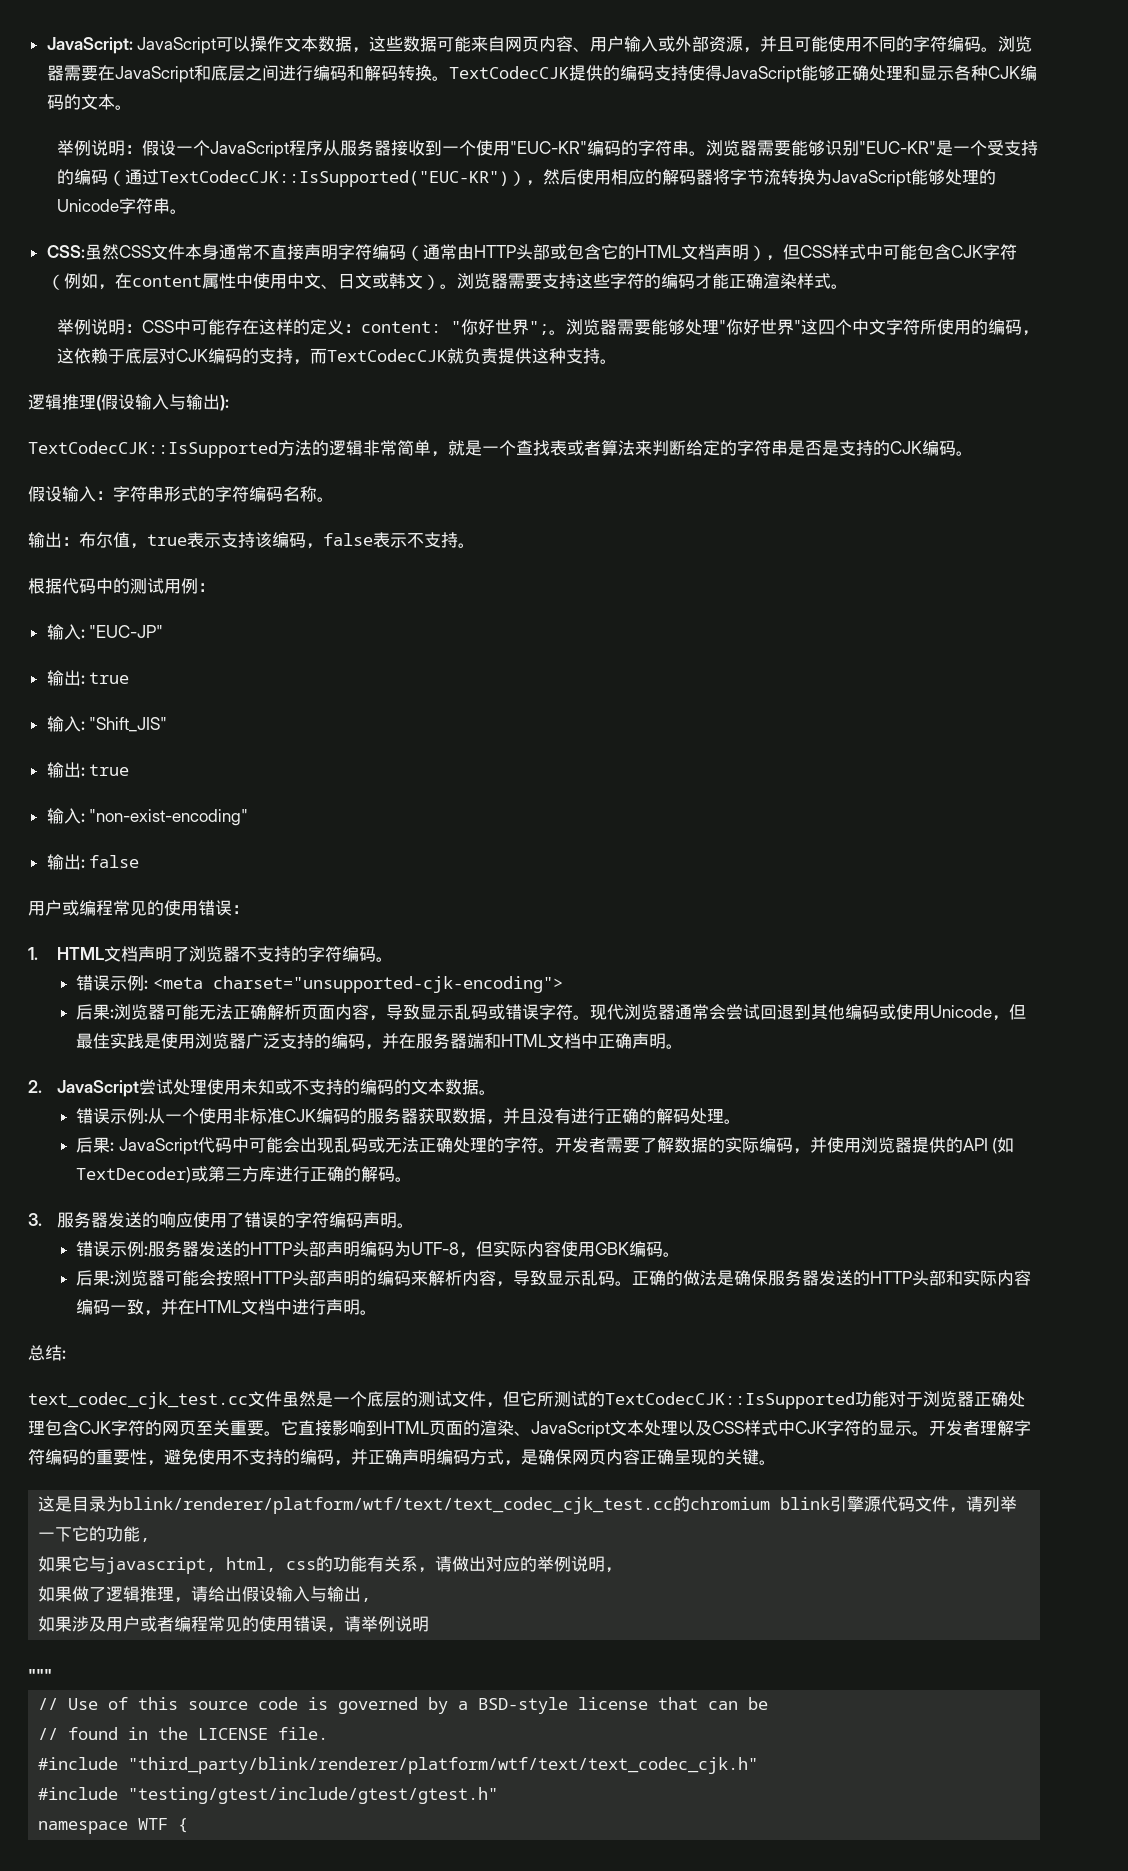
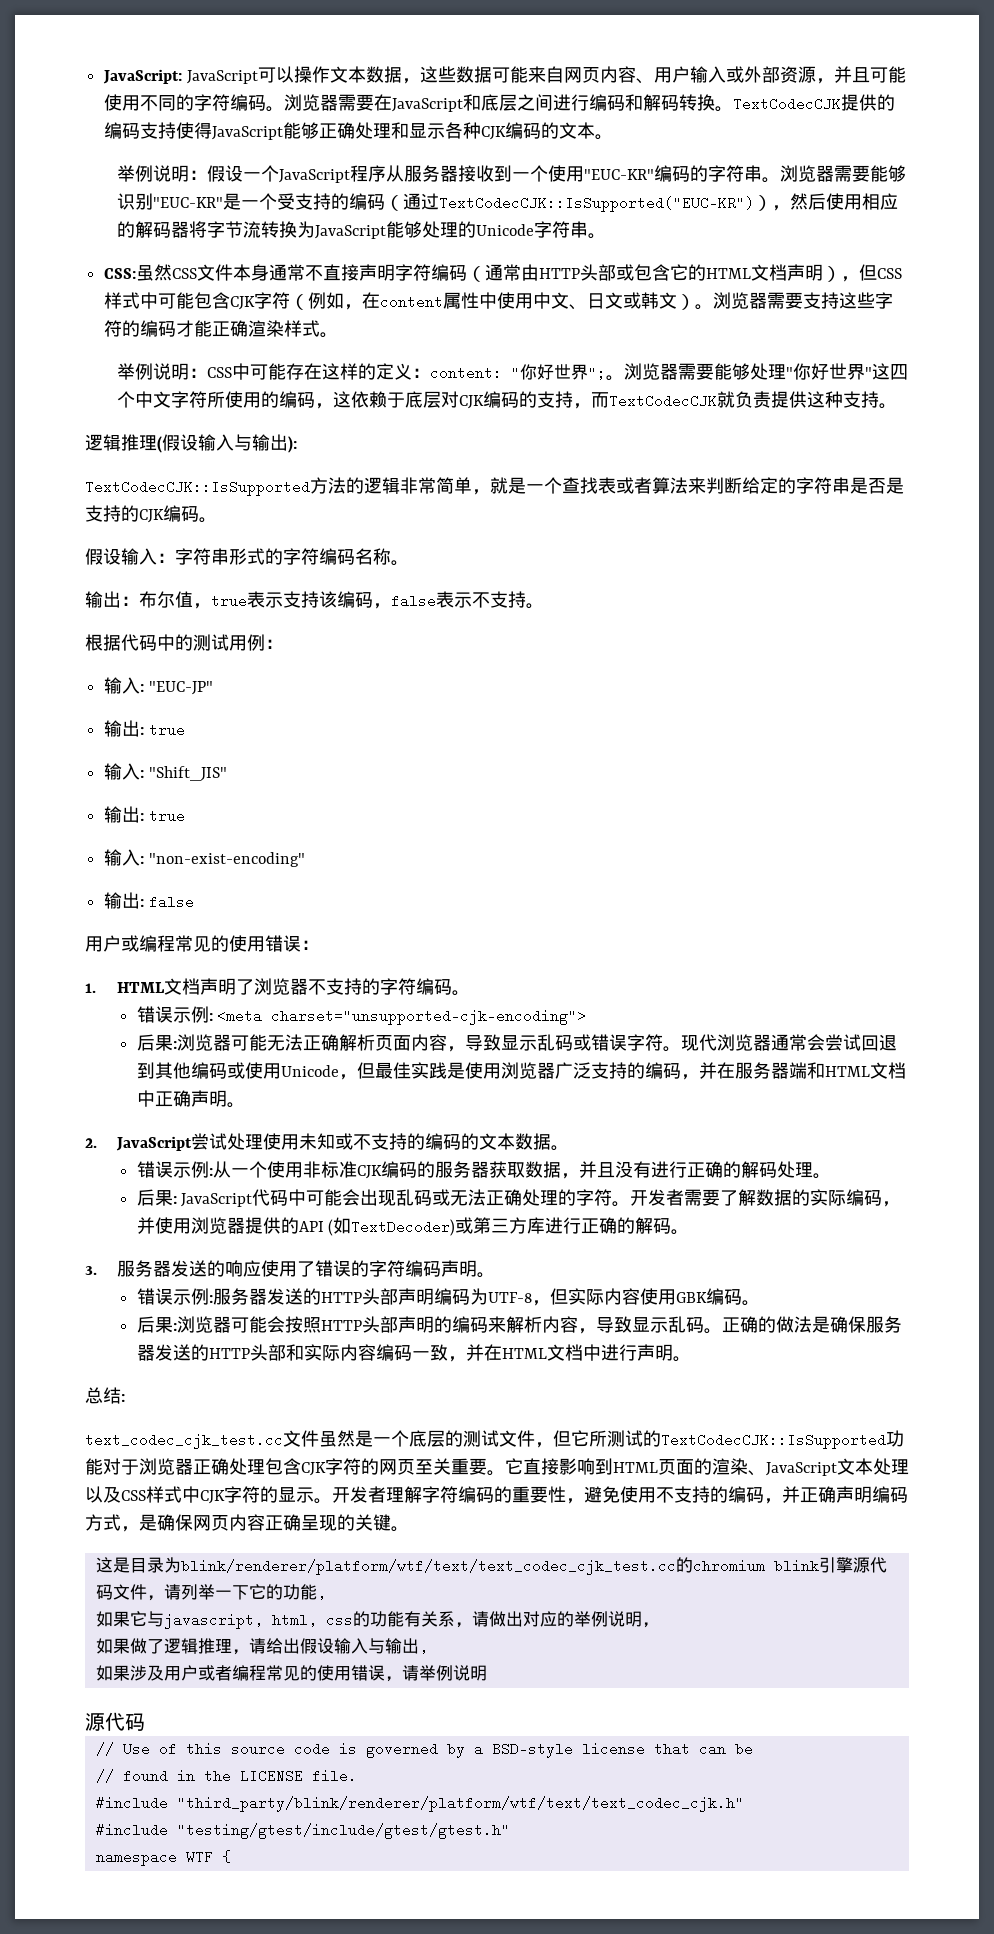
  如果涉及用户或者编程常见的使用错误，请举例说明
- """
+ 源代码

